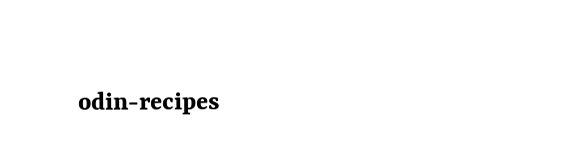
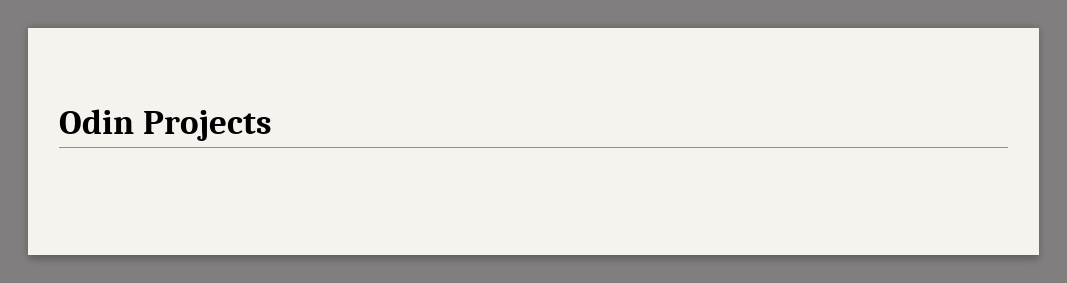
- odin-recipes
+ Odin Projects

